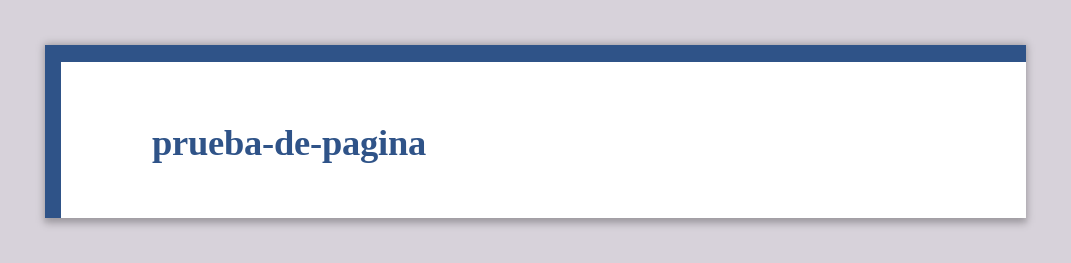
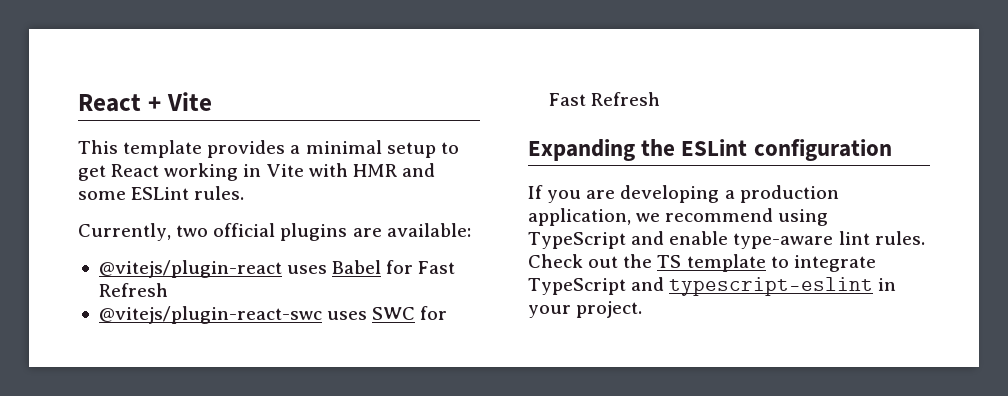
- prueba-de-pagina
+ React + Vite
+ This template provides a minimal setup to get React working in Vite with HMR and some ESLint rules.
+ Currently, two official plugins are available:
+ @vitejs/plugin-react uses Babel for Fast Refresh
+ @vitejs/plugin-react-swc uses SWC for Fast Refresh
+ Expanding the ESLint configuration
+ If you are developing a production application, we recommend using TypeScript and enable type-aware lint rules. Check out the TS template to integrate TypeScript and typescript-eslint in your project.

